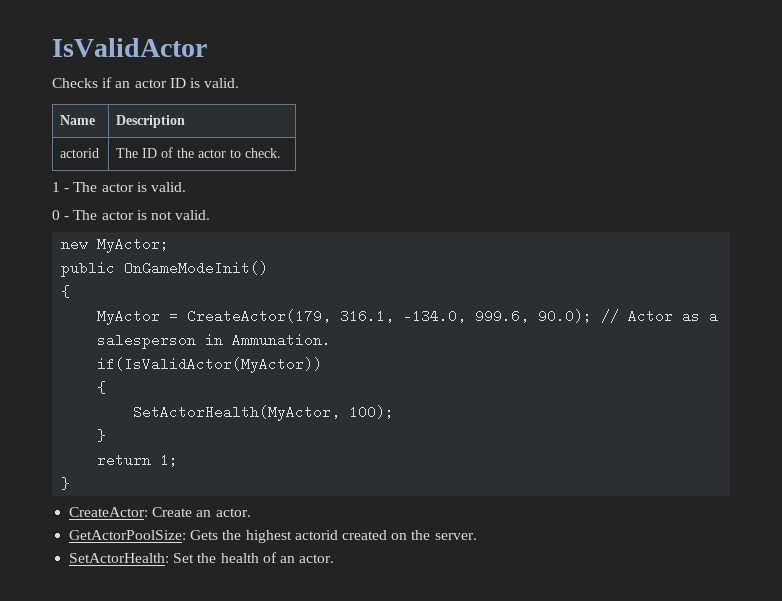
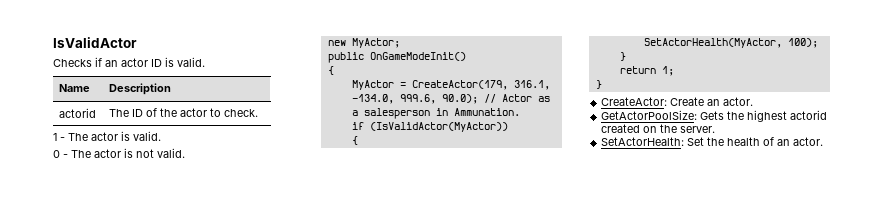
- if(IsValidActor(MyActor))
+ if (IsValidActor(MyActor))

